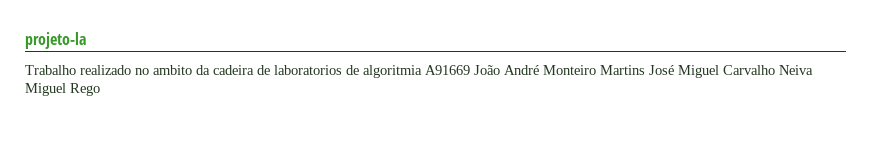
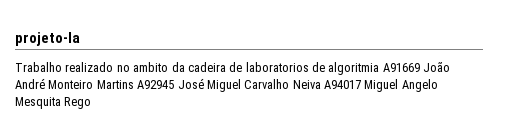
- Trabalho realizado no ambito da cadeira de laboratorios de algoritmia A91669 João André Monteiro Martins José Miguel Carvalho Neiva Miguel Rego
+ Trabalho realizado no ambito da cadeira de laboratorios de algoritmia A91669 João André Monteiro Martins A92945 José Miguel Carvalho Neiva A94017 Miguel Angelo Mesquita Rego

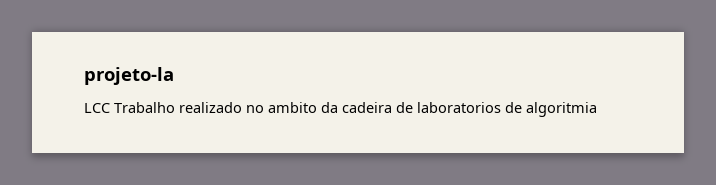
- Trabalho realizado no ambito da cadeira de laboratorios de algoritmia A91669 João André Monteiro Martins A92945 José Miguel Carvalho Neiva A94017 Miguel Angelo Mesquita Rego
+ LCC Trabalho realizado no ambito da cadeira de laboratorios de algoritmia

